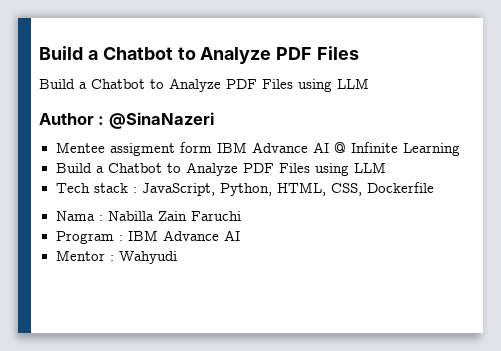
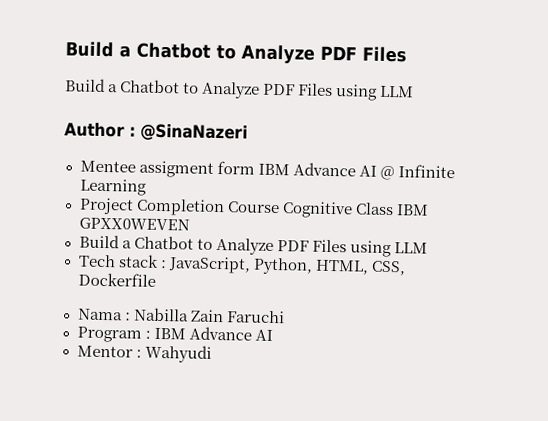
+ Project Completion Course Cognitive Class IBM GPXX0WEVEN

